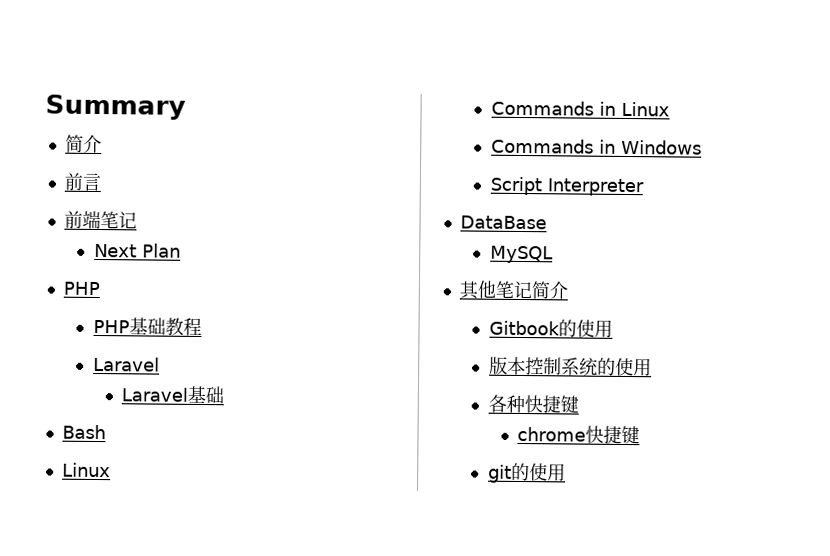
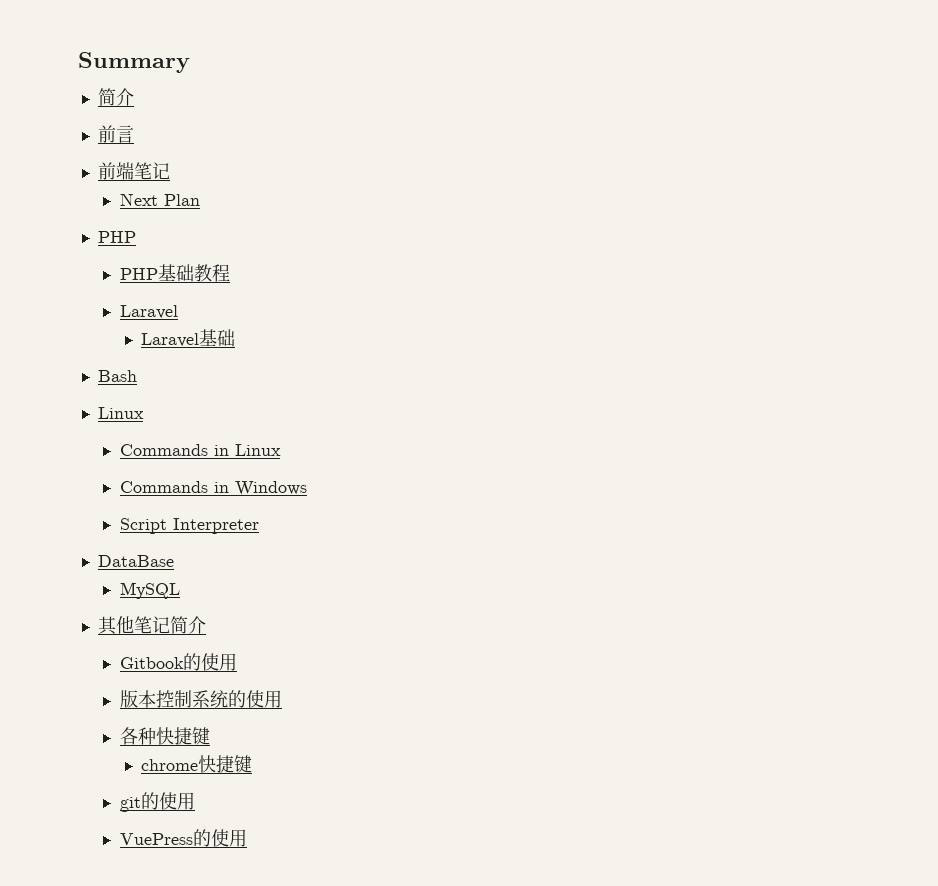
+ VuePress的使用

